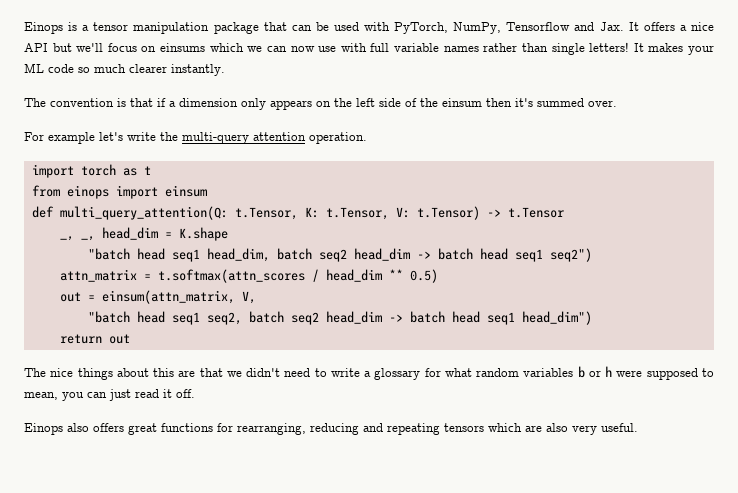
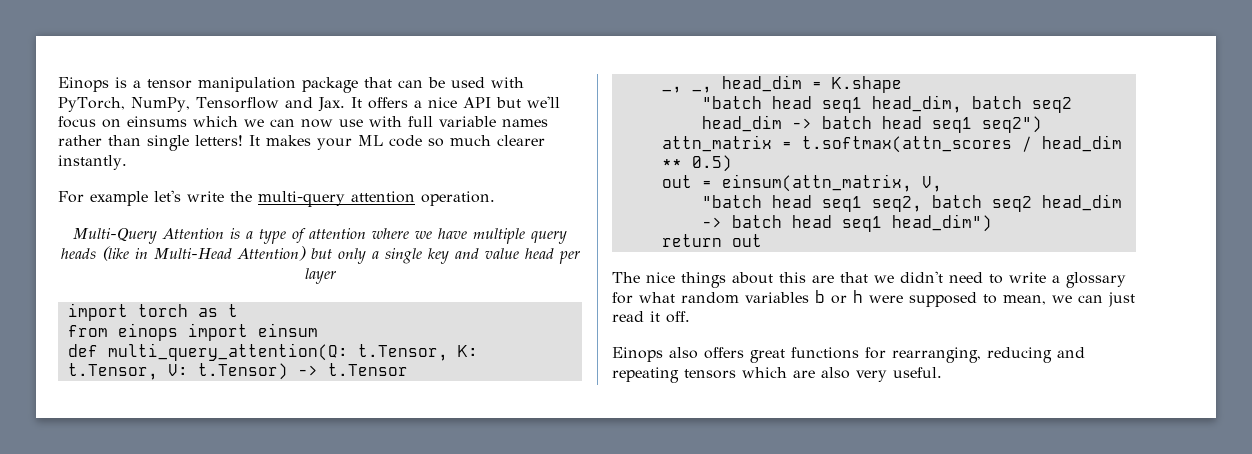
- The convention is that if a dimension only appears on the left side of the einsum then it's summed over.
+ Multi-Query Attention is a type of attention where we have multiple query heads (like in Multi-Head Attention) but only a single key and value head per layer
- The nice things about this are that we didn't need to write a glossary for what random variables b or h were supposed to mean, you can just read it off.
+ The nice things about this are that we didn't need to write a glossary for what random variables b or h were supposed to mean, we can just read it off.

